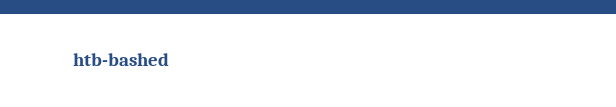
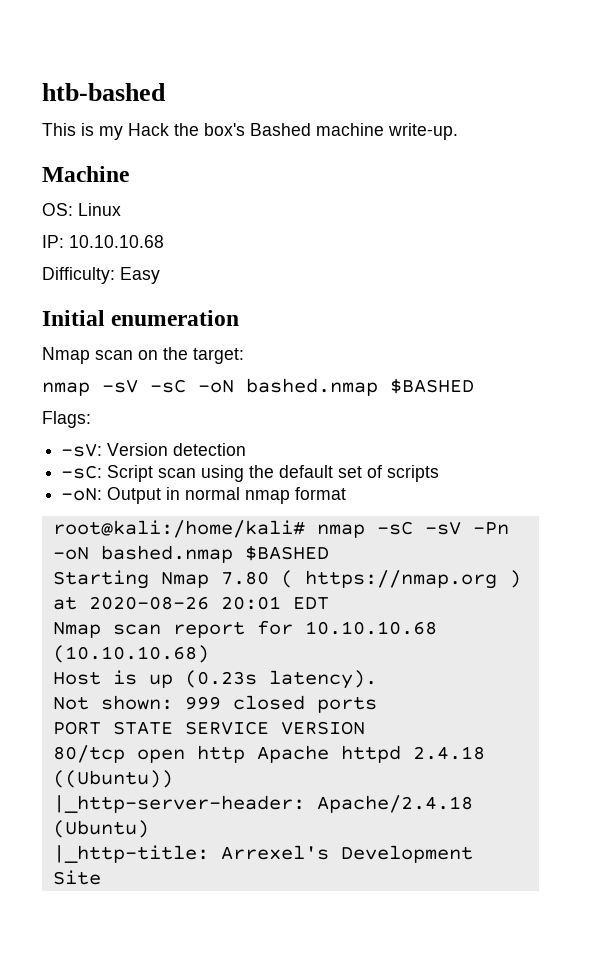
+ This is my Hack the box's Bashed machine write-up.
+ Machine
+ OS: Linux
+ IP: 10.10.10.68
+ Difficulty: Easy
+ Initial enumeration
+ Nmap scan on the target:
+ nmap -sV -sC -oN bashed.nmap $BASHED
+ Flags:
+ -sV: Version detection
+ -sC: Script scan using the default set of scripts
+ -oN: Output in normal nmap format
+ root@kali:/home/kali# nmap -sC -sV -Pn -oN bashed.nmap $BASHED
+ Starting Nmap 7.80 ( https://nmap.org ) at 2020-08-26 20:01 EDT
+ Nmap scan report for 10.10.10.68 (10.10.10.68)
+ Host is up (0.23s latency).
+ Not shown: 999 closed ports
+ PORT STATE SERVICE VERSION
+ 80/tcp open http Apache httpd 2.4.18 ((Ubuntu))
+ |_http-server-header: Apache/2.4.18 (Ubuntu)
+ |_http-title: Arrexel's Development Site

